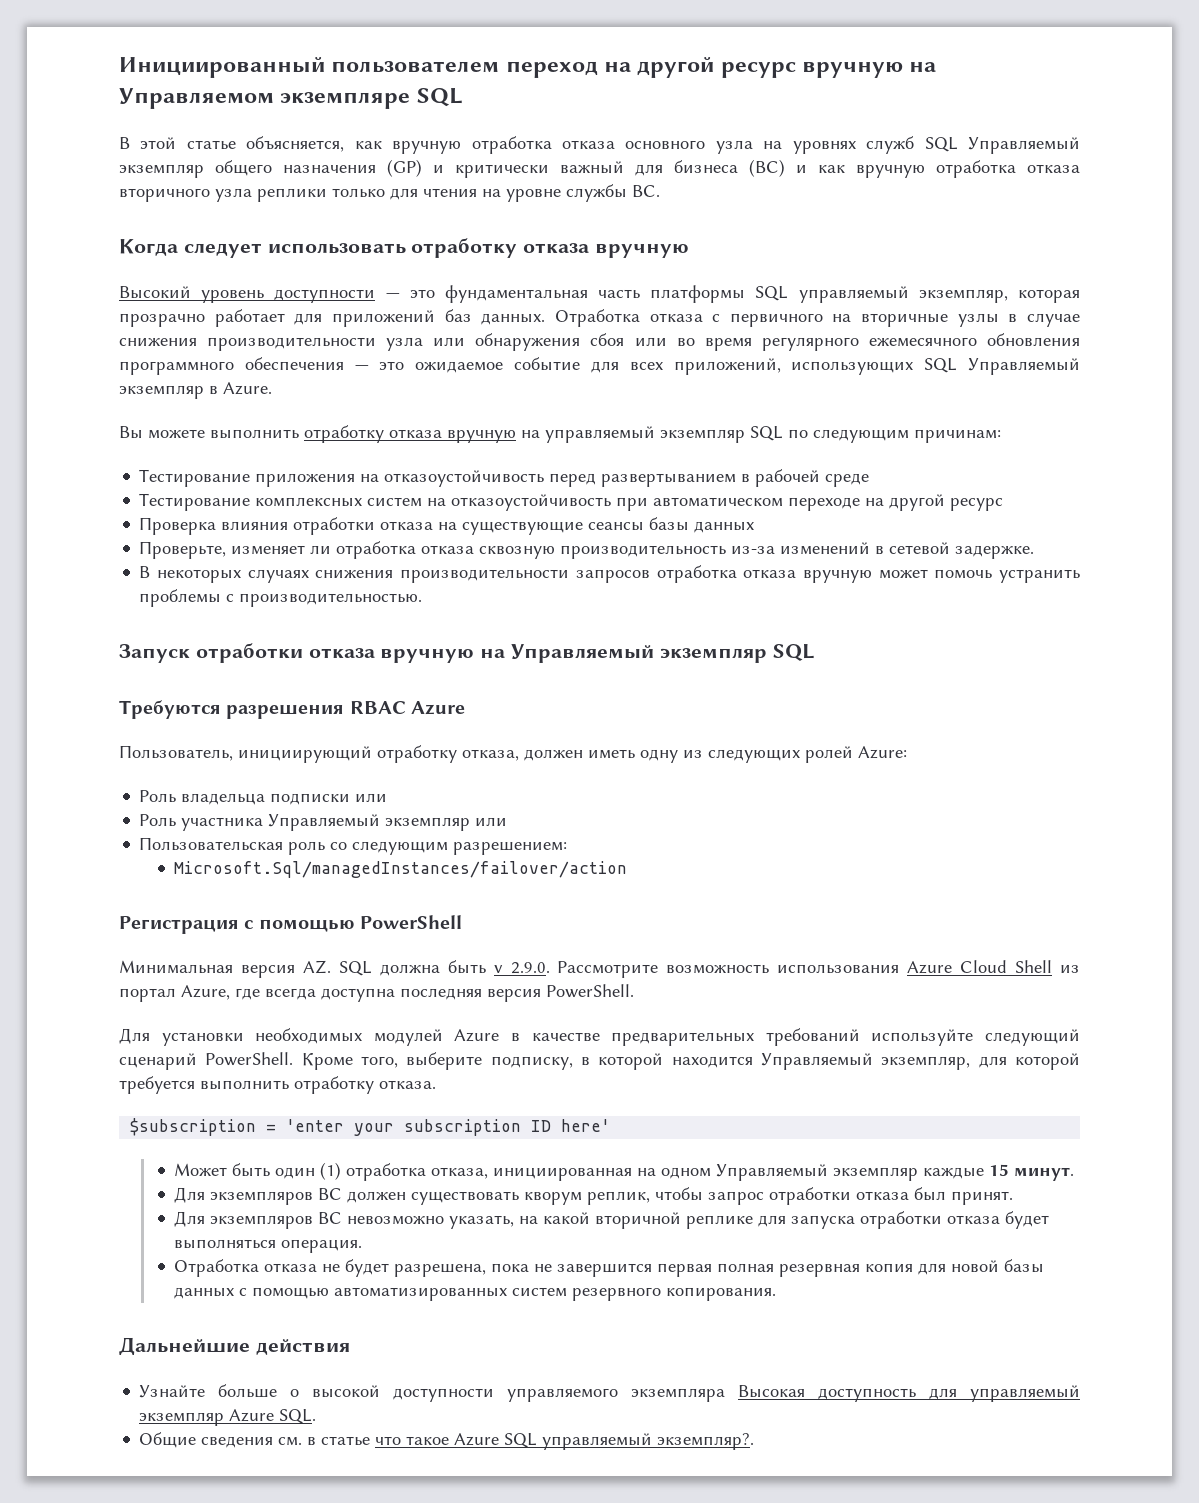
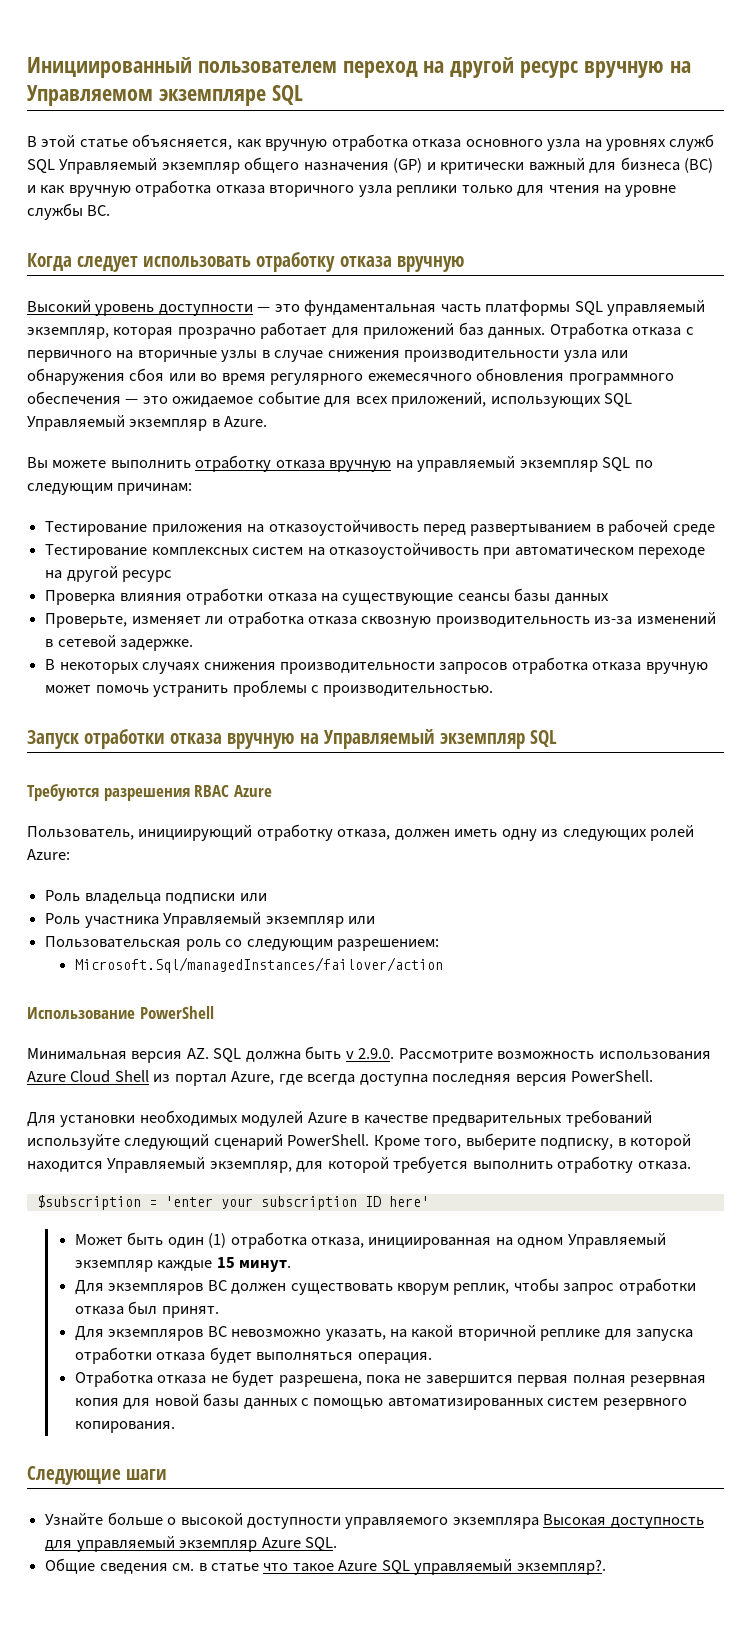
- Регистрация с помощью PowerShell
+ Использование PowerShell
- Дальнейшие действия
+ Следующие шаги

